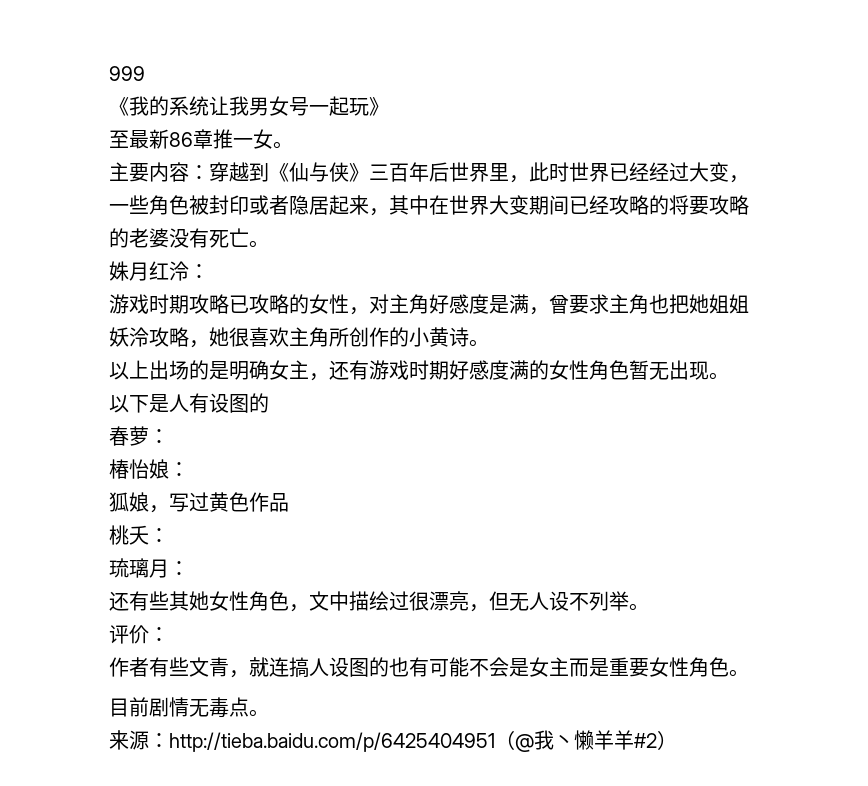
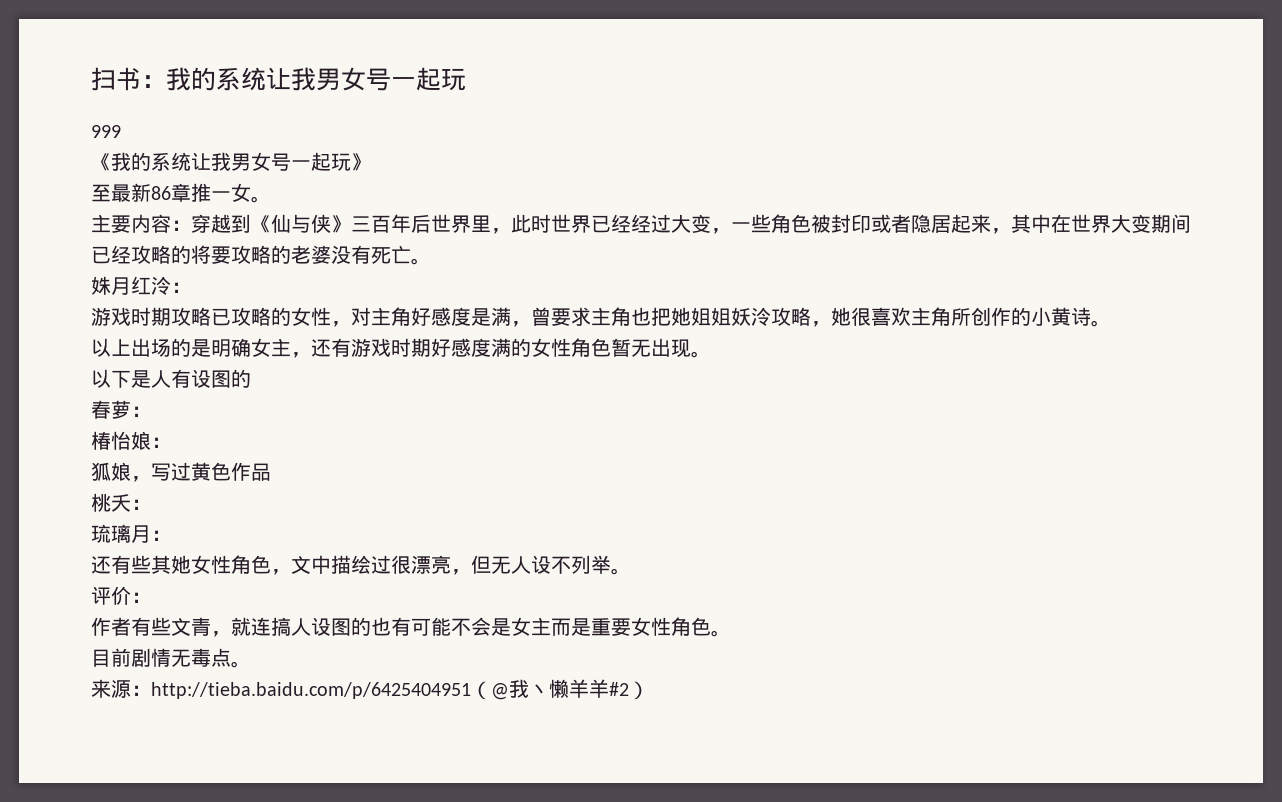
+ 扫书：我的系统让我男女号一起玩

